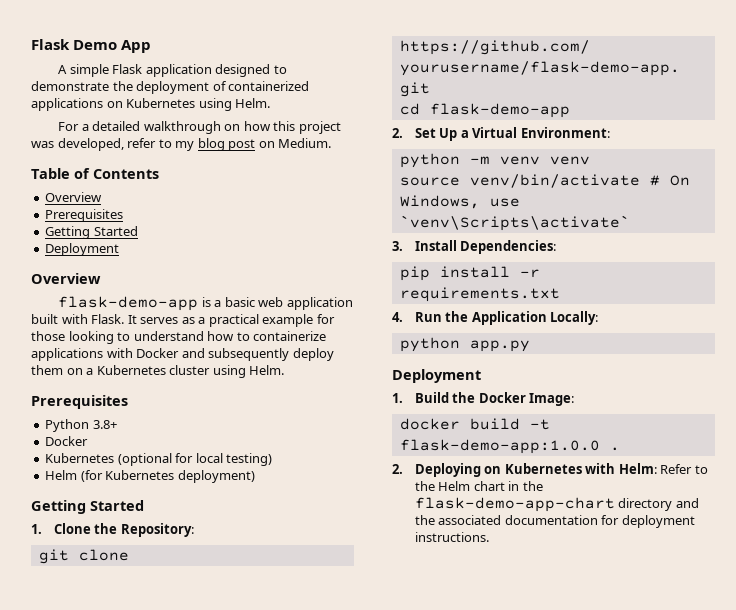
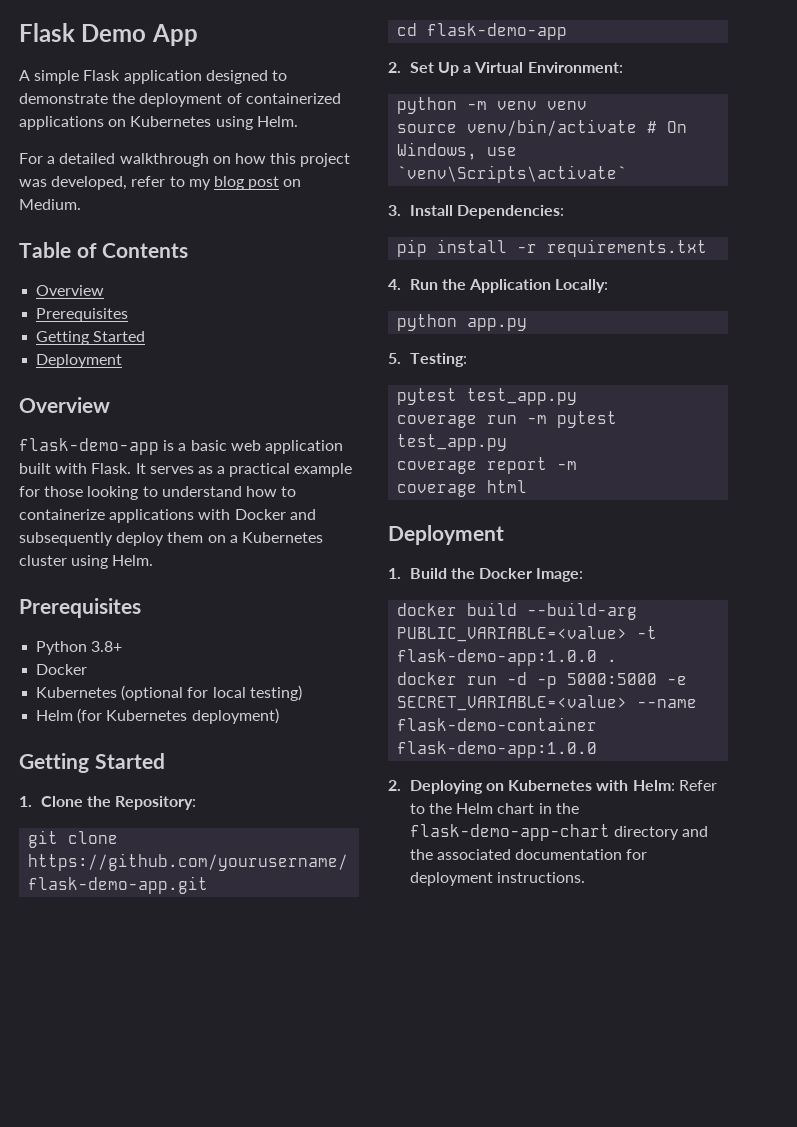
+ 5. Testing:
+ pytest test_app.py
+ coverage run -m pytest test_app.py
+ coverage report -m
+ coverage html
- docker build -t flask-demo-app:1.0.0 .
+ docker build --build-arg PUBLIC_VARIABLE=<value> -t flask-demo-app:1.0.0 .
+ docker run -d -p 5000:5000 -e SECRET_VARIABLE=<value> --name flask-demo-container flask-demo-app:1.0.0

